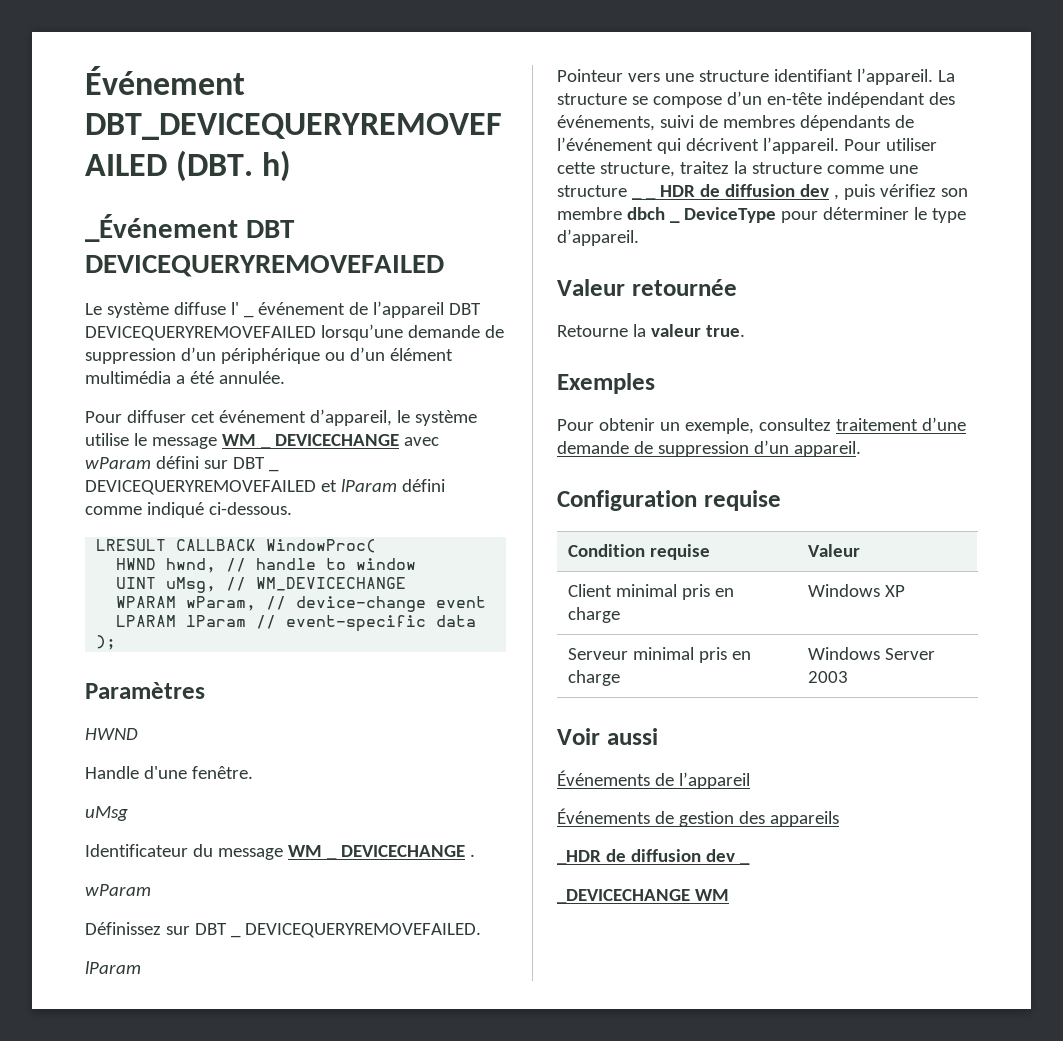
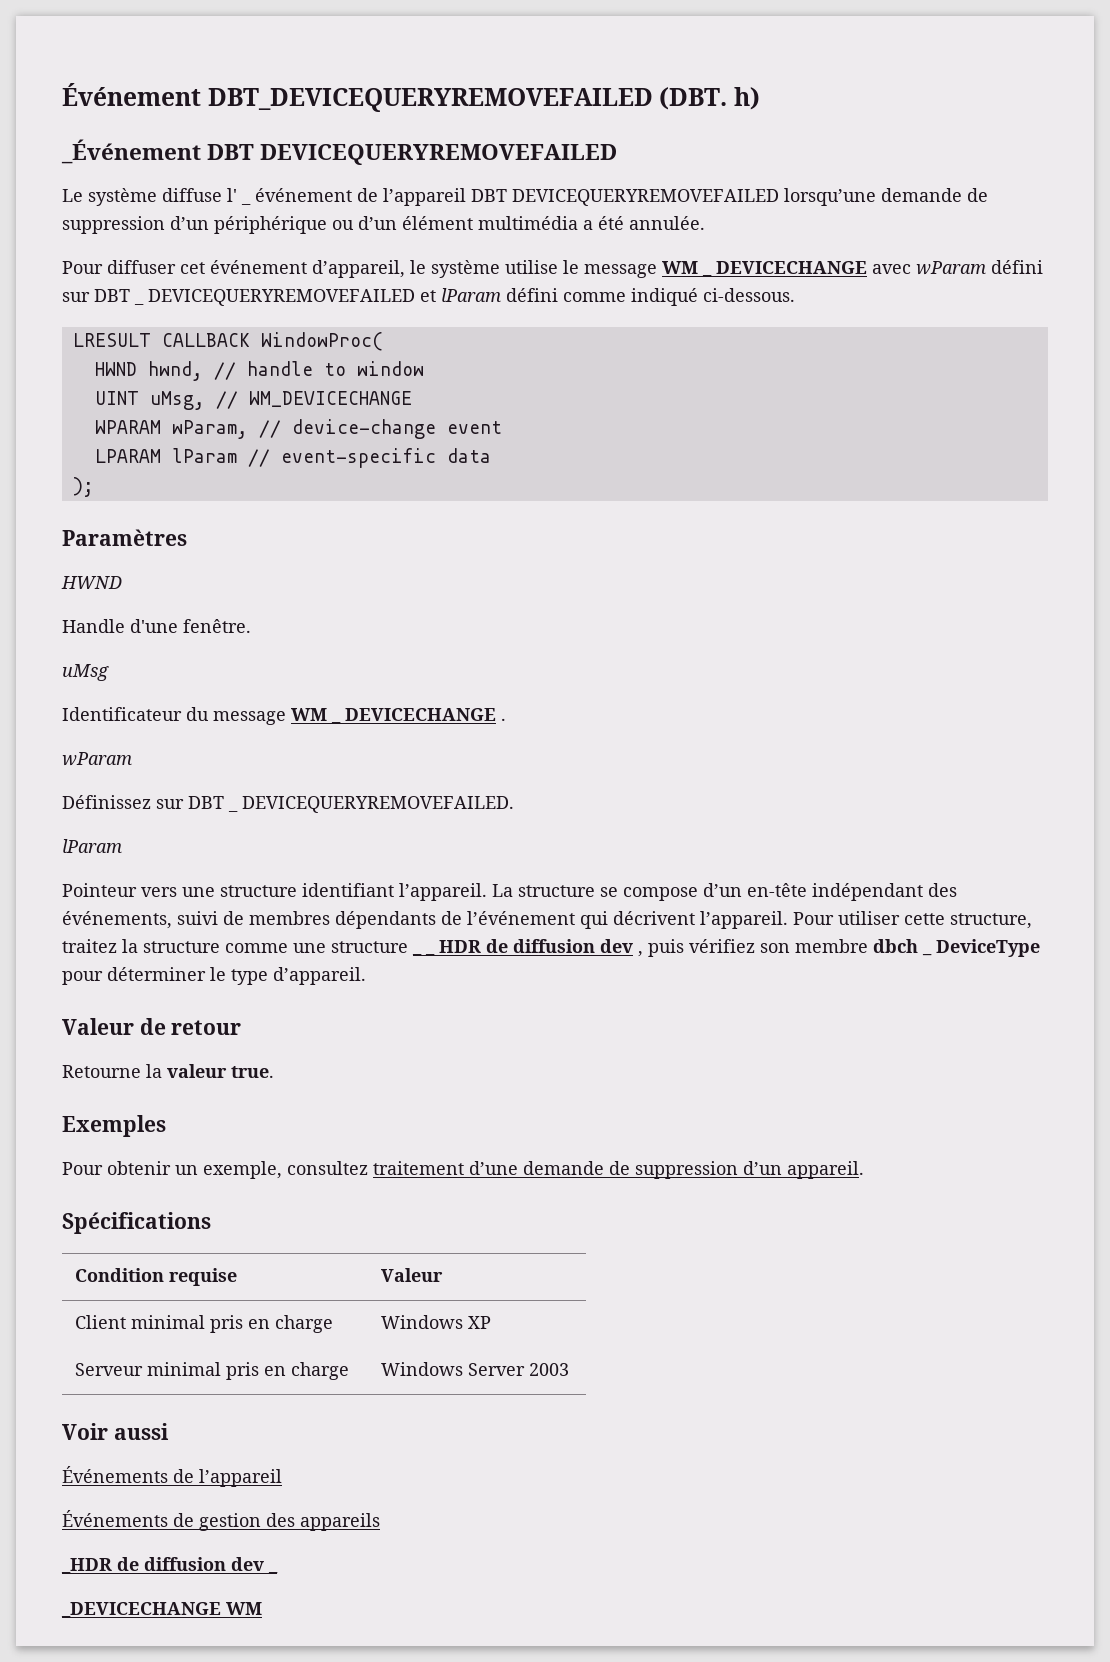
- Valeur retournée
+ Valeur de retour
- Configuration requise
+ Spécifications

